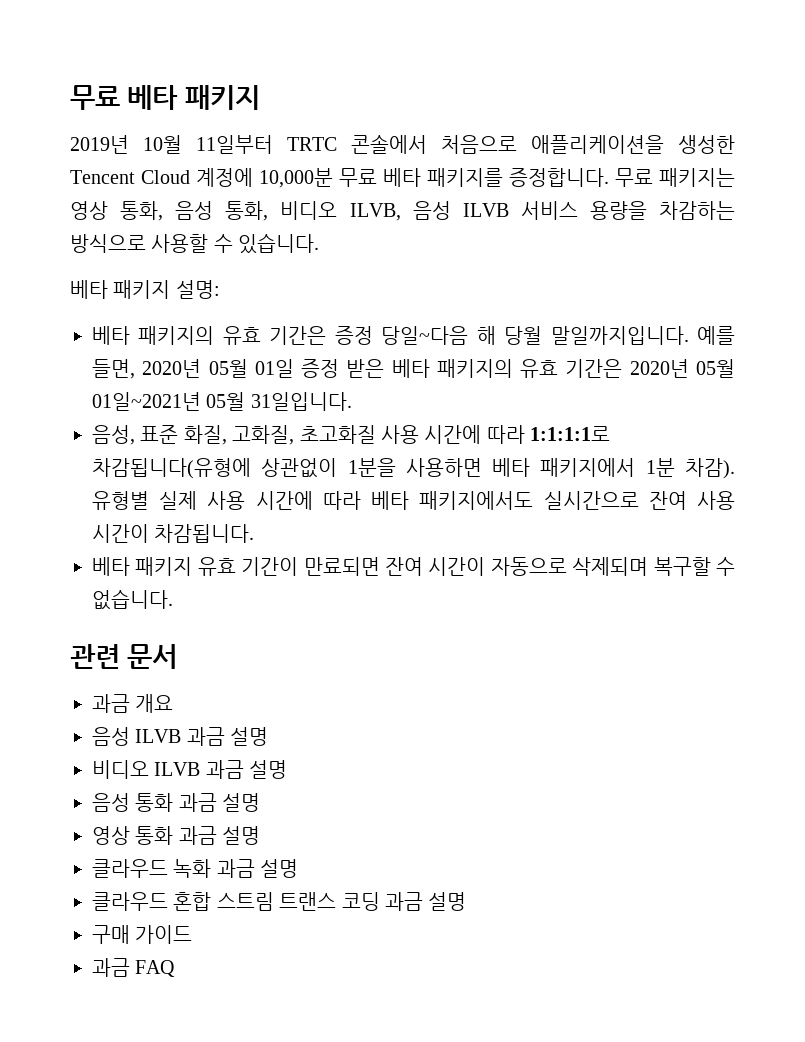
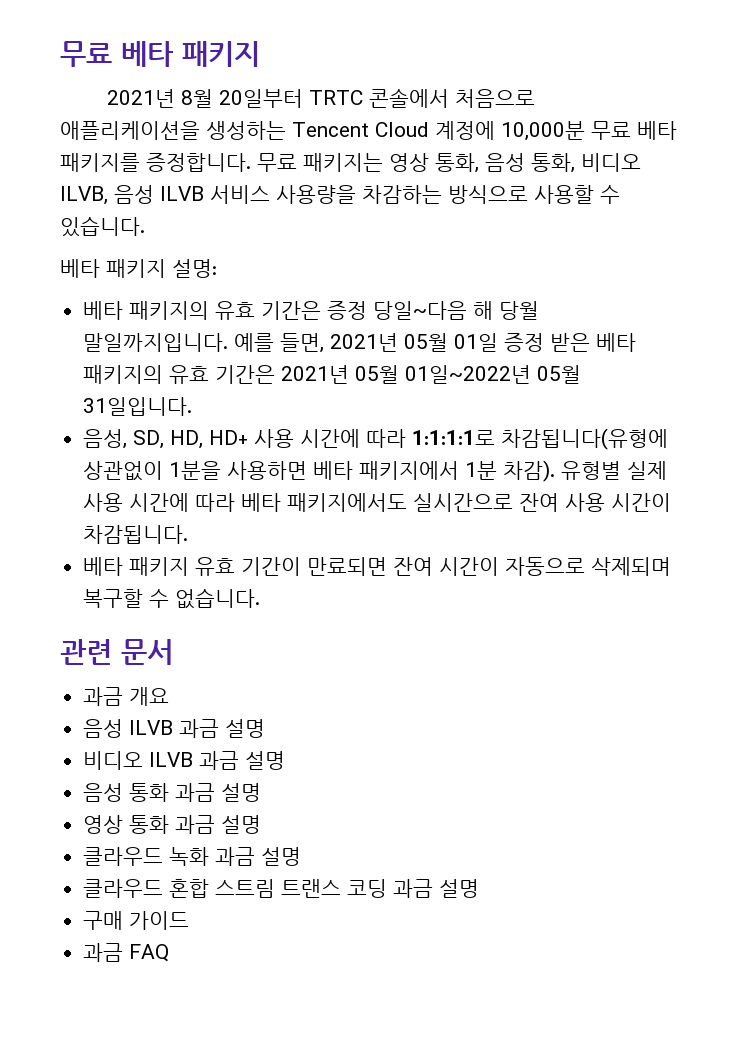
- 2019년 10월 11일부터 TRTC 콘솔에서 처음으로 애플리케이션을 생성한 Tencent Cloud 계정에 10,000분 무료 베타 패키지를 증정합니다.
+ 2021년 8월 20일부터 TRTC 콘솔에서 처음으로 애플리케이션을 생성하는 Tencent Cloud 계정에 10,000분 무료 베타 패키지를 증정합니다.
- 무료 패키지는 영상 통화, 음성 통화, 비디오 ILVB, 음성 ILVB 서비스 용량을 차감하는 방식으로 사용할 수 있습니다.
+ 무료 패키지는 영상 통화, 음성 통화, 비디오 ILVB, 음성 ILVB 서비스 사용량을 차감하는 방식으로 사용할 수 있습니다.
- 예를 들면, 2020년 05월 01일 증정 받은 베타 패키지의 유효 기간은 2020년 05월 01일~2021년 05월 31일입니다.
+ 예를 들면, 2021년 05월 01일 증정 받은 베타 패키지의 유효 기간은 2021년 05월 01일~2022년 05월 31일입니다.
- 음성, 표준 화질, 고화질, 초고화질 사용 시간에 따라 1:1:1:1로 차감됩니다(유형에 상관없이 1분을 사용하면 베타 패키지에서 1분 차감).
+ 음성, SD, HD, HD+ 사용 시간에 따라 1:1:1:1로 차감됩니다(유형에 상관없이 1분을 사용하면 베타 패키지에서 1분 차감).

